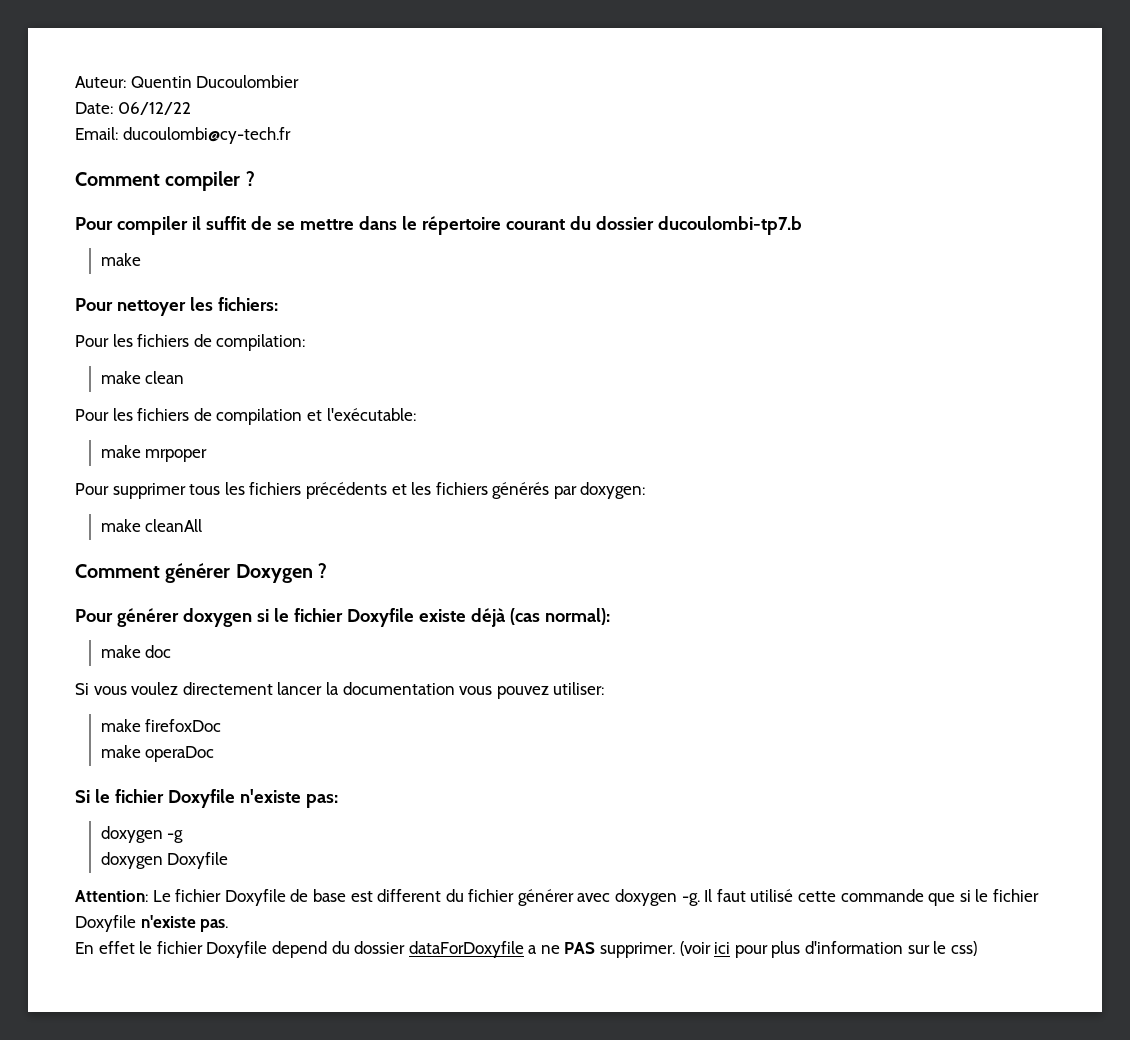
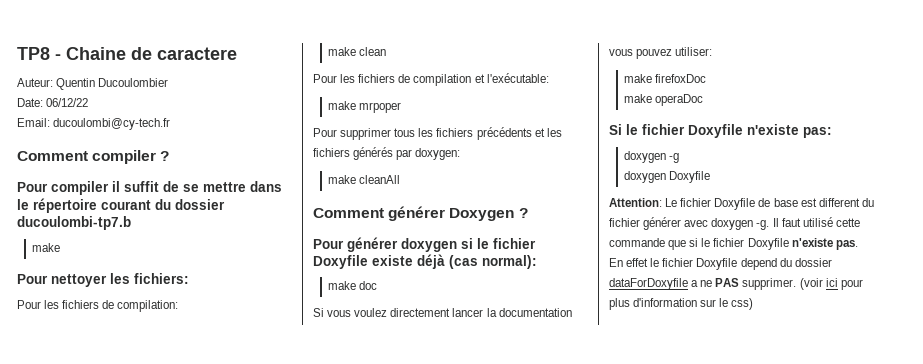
+ TP8 - Chaine de caractere

